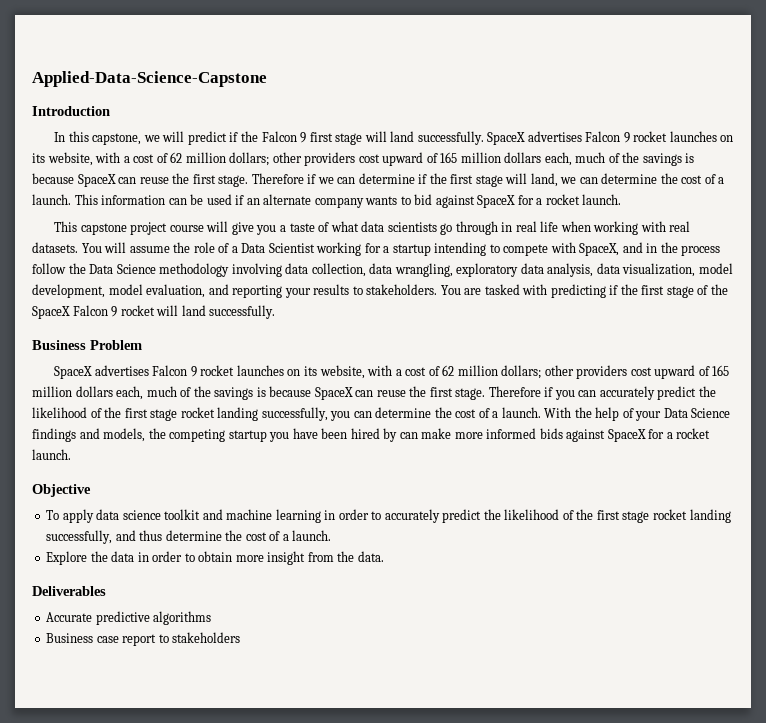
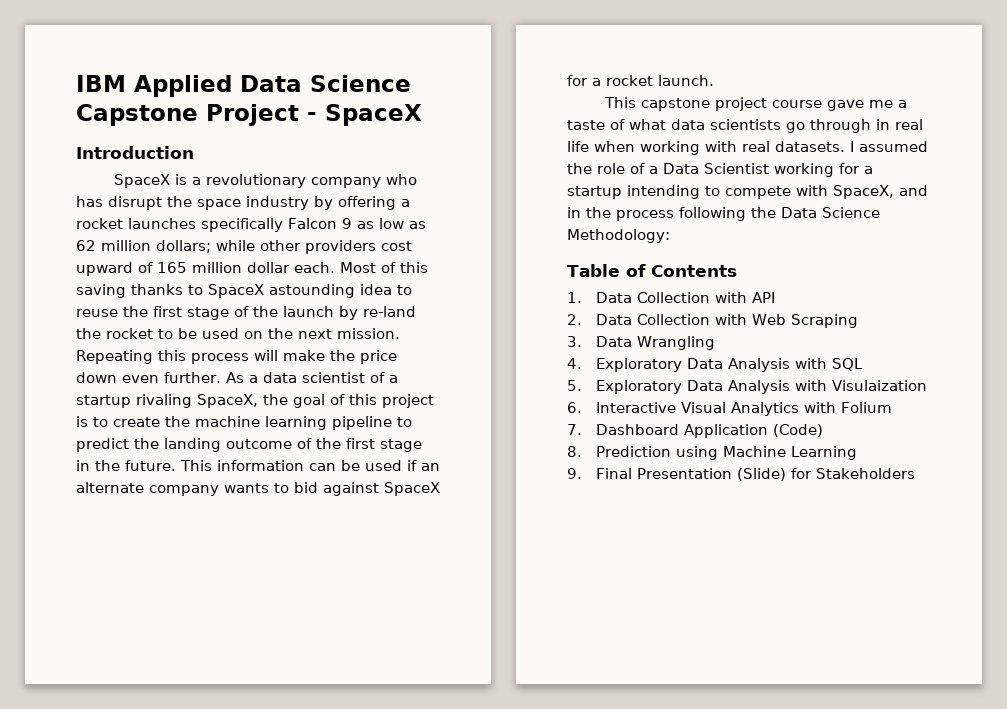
- Applied-Data-Science-Capstone
+ IBM Applied Data Science Capstone Project - SpaceX
  Introduction
- In this capstone, we will predict if the Falcon 9 first stage will land successfully. SpaceX advertises Falcon 9 rocket launches on its website, with a cost of 62 million dollars; other providers cost upward of 165 million dollars each, much of the savings is because SpaceX can reuse the first stage. Therefore if we can determine if the first stage will land, we can determine the cost of a launch.
+ SpaceX is a revolutionary company who has disrupt the space industry by offering a rocket launches specifically Falcon 9 as low as 62 million dollars; while other providers cost upward of 165 million dollar each. Most of this saving thanks to SpaceX astounding idea to reuse the first stage of the launch by re-land the rocket to be used on the next mission. Repeating this process will make the price down even further. As a data scientist of a startup rivaling SpaceX, the goal of this project is to create the machine learning pipeline to predict the landing outcome of the first stage in the future.
- This capstone project course will give you a taste of what data scientists go through in real life when working with real datasets.
+ This capstone project course gave me a taste of what data scientists go through in real life when working with real datasets.
- You will assume the role of a Data Scientist working for a startup intending to compete with SpaceX, and in the process follow the Data Science methodology involving data collection, data wrangling, exploratory data analysis, data visualization, model development, model evaluation, and reporting your results to stakeholders. You are tasked with predicting if the first stage of the SpaceX Falcon 9 rocket will land successfully.
- Business Problem
- SpaceX advertises Falcon 9 rocket launches on its website, with a cost of 62 million dollars; other providers cost upward of 165 million dollars each, much of the savings is because SpaceX can reuse the first stage. Therefore if you can accurately predict the likelihood of the first stage rocket landing successfully, you can determine the cost of a launch. With the help of your Data Science findings and models, the competing startup you have been hired by can make more informed bids against SpaceX for a rocket launch.
- Objective
- To apply data science toolkit and machine learning in order to accurately predict the likelihood of the first stage rocket landing successfully, and thus determine the cost of a launch.
- Explore the data in order to obtain more insight from the data.
- Deliverables
- Accurate predictive algorithms
- Business case report to stakeholders
+ I assumed the role of a Data Scientist working for a startup intending to compete with SpaceX, and in the process following the Data Science Methodology:
+ Table of Contents
+ 1. Data Collection with API
+ 2. Data Collection with Web Scraping
+ 3. Data Wrangling
+ 4. Exploratory Data Analysis with SQL
+ 5. Exploratory Data Analysis with Visulaization
+ 6. Interactive Visual Analytics with Folium
+ 7. Dashboard Application (Code)
+ 8. Prediction using Machine Learning
+ 9. Final Presentation (Slide) for Stakeholders

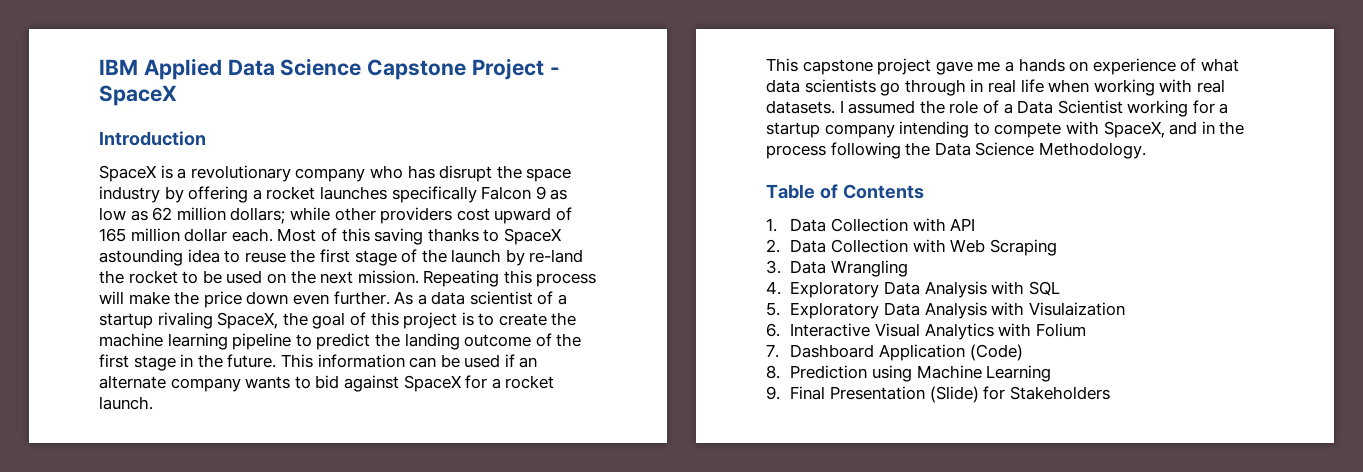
- This capstone project course gave me a taste of what data scientists go through in real life when working with real datasets.
+ This capstone project gave me a hands on experience of what data scientists go through in real life when working with real datasets.
- I assumed the role of a Data Scientist working for a startup intending to compete with SpaceX, and in the process following the Data Science Methodology:
+ I assumed the role of a Data Scientist working for a startup company intending to compete with SpaceX, and in the process following the Data Science Methodology.

